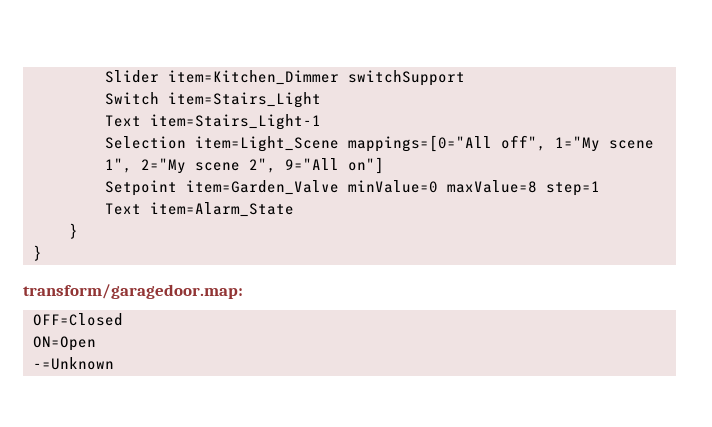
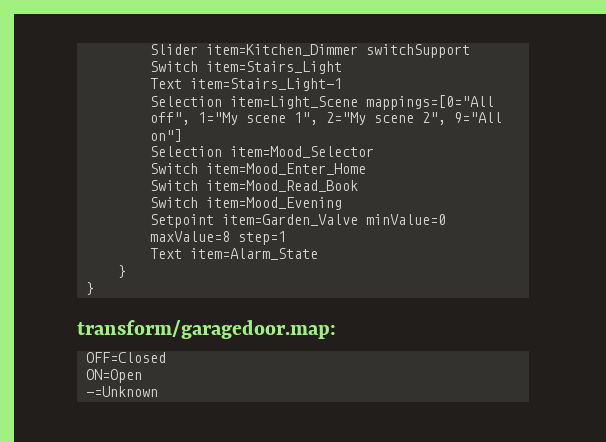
+ Selection item=Mood_Selector
+ Switch item=Mood_Enter_Home
+ Switch item=Mood_Read_Book
+ Switch item=Mood_Evening

